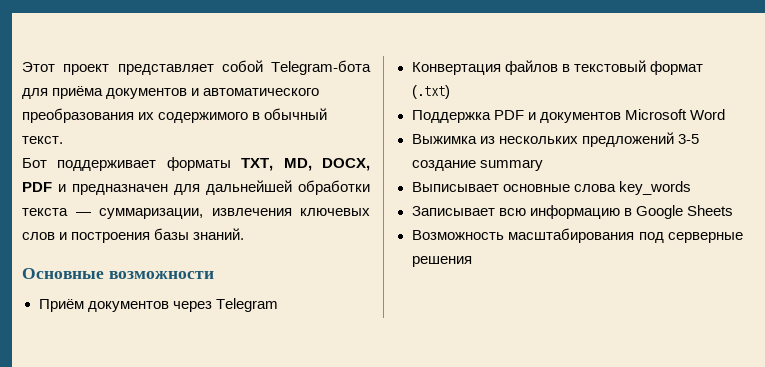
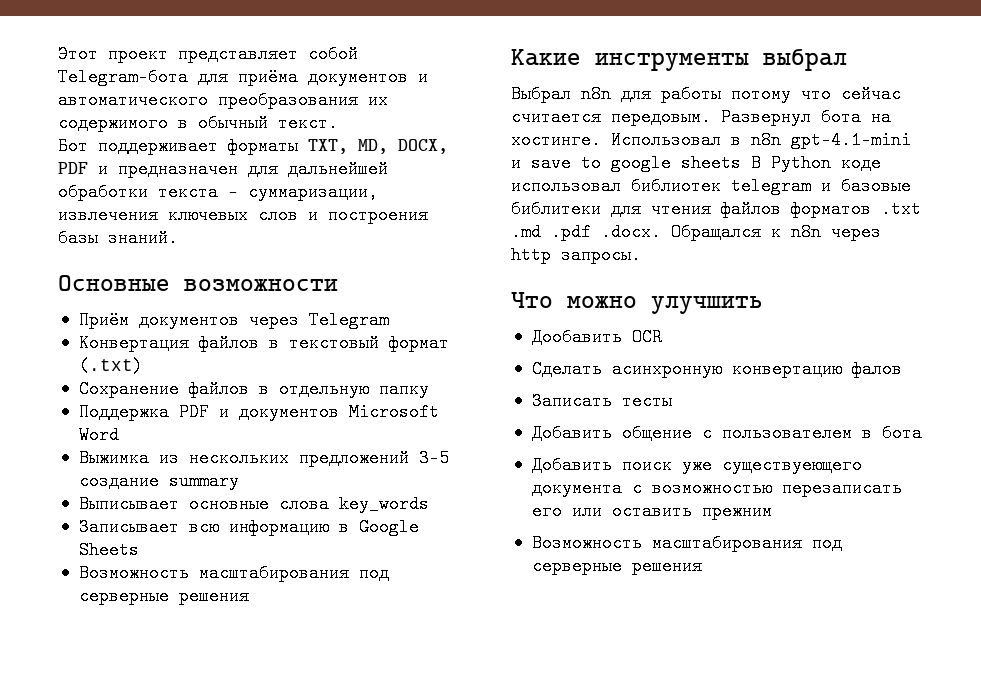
+ Сохранение файлов в отдельную папку
+ Какие инструменты выбрал
+ Выбрал n8n для работы потому что сейчас считается передовым. Развернул бота на хостинге. Использовал в n8n gpt-4.1-mini и save to google sheets В Python коде использовал библиотек telegram и базовые библитеки для чтения файлов форматов .txt .md .pdf .docx. Обращался к n8n через http запросы.
+ Что можно улучшить
+ Дообавить OCR
+ Сделать асинхронную конвертацию фалов
+ Записать тесты
+ Добавить общение с пользователем в бота
+ Добавить поиск уже существуеющего документа с возможностью перезаписать его или оставить прежним
+ Возможность масштабирования под серверные решения

